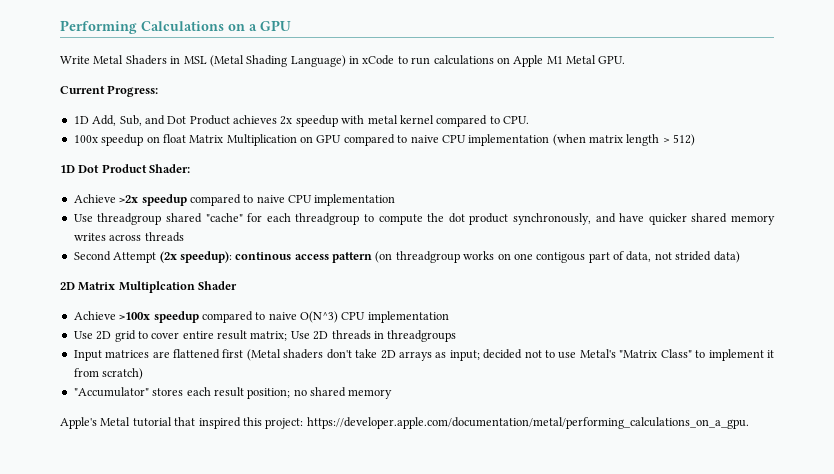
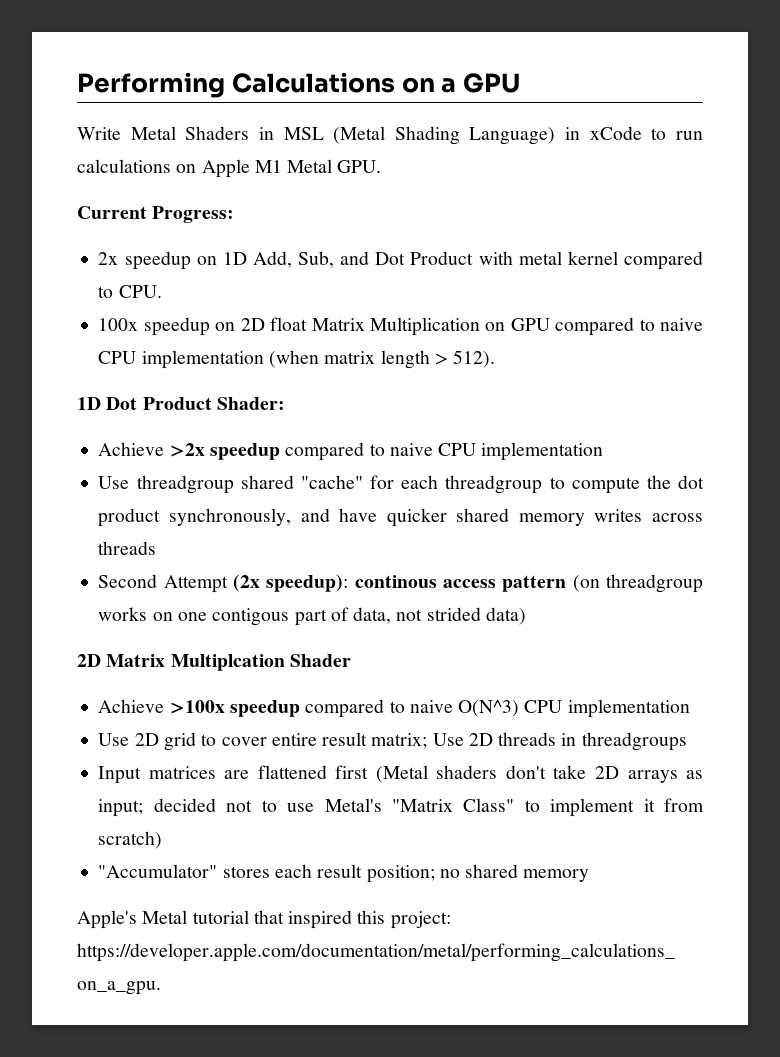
- 1D Add, Sub, and Dot Product achieves 2x speedup with metal kernel compared to CPU.
+ 2x speedup on 1D Add, Sub, and Dot Product with metal kernel compared to CPU.
- 100x speedup on float Matrix Multiplication on GPU compared to naive CPU implementation (when matrix length > 512)
+ 100x speedup on 2D float Matrix Multiplication on GPU compared to naive CPU implementation (when matrix length > 512).

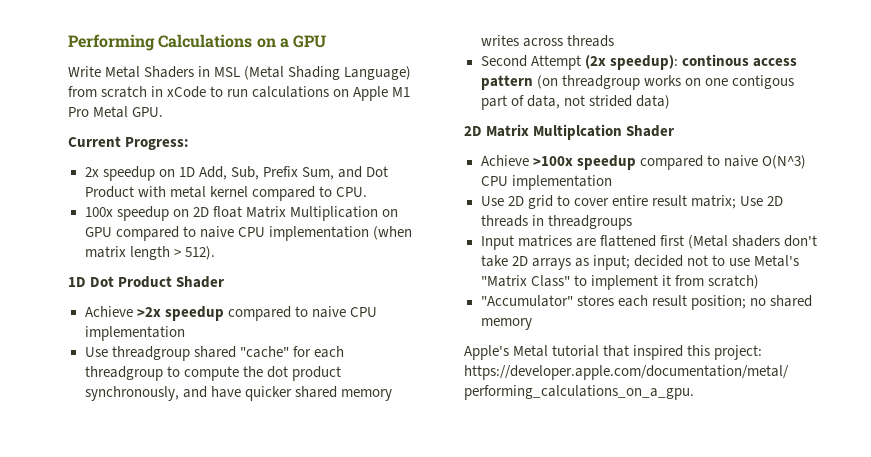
- Write Metal Shaders in MSL (Metal Shading Language) in xCode to run calculations on Apple M1 Metal GPU.
+ Write Metal Shaders in MSL (Metal Shading Language) from scratch in xCode to run calculations on Apple M1 Pro Metal GPU.
- 2x speedup on 1D Add, Sub, and Dot Product with metal kernel compared to CPU.
+ 2x speedup on 1D Add, Sub, Prefix Sum, and Dot Product with metal kernel compared to CPU.
- 1D Dot Product Shader:
+ 1D Dot Product Shader

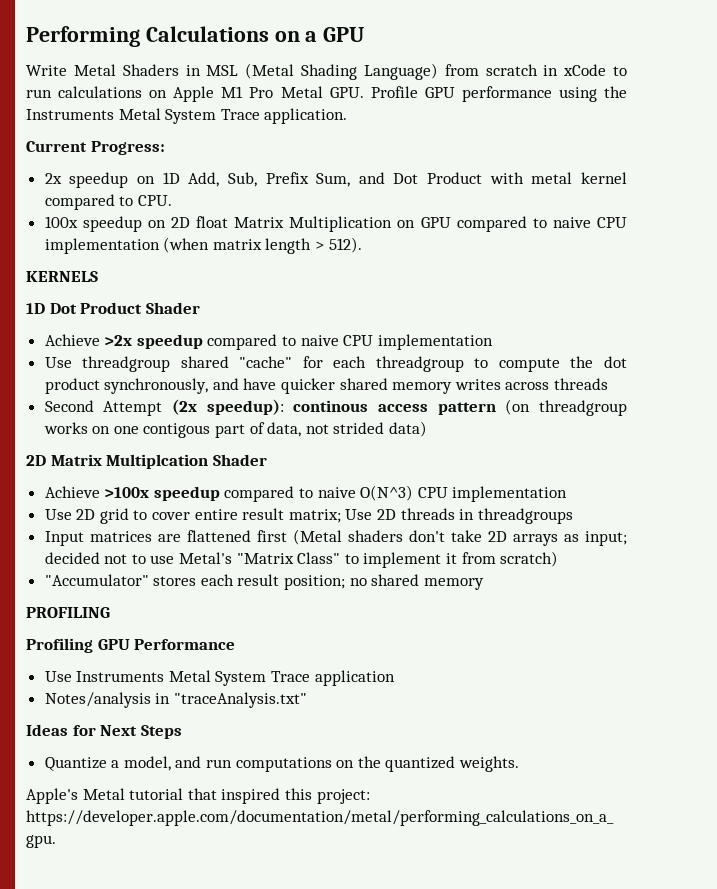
- Write Metal Shaders in MSL (Metal Shading Language) from scratch in xCode to run calculations on Apple M1 Pro Metal GPU.
+ Write Metal Shaders in MSL (Metal Shading Language) from scratch in xCode to run calculations on Apple M1 Pro Metal GPU. Profile GPU performance using the Instruments Metal System Trace application.
+ KERNELS
+ PROFILING
+ Profiling GPU Performance
+ Use Instruments Metal System Trace application
+ Notes/analysis in "traceAnalysis.txt"
+ Ideas for Next Steps
+ Quantize a model, and run computations on the quantized weights.

